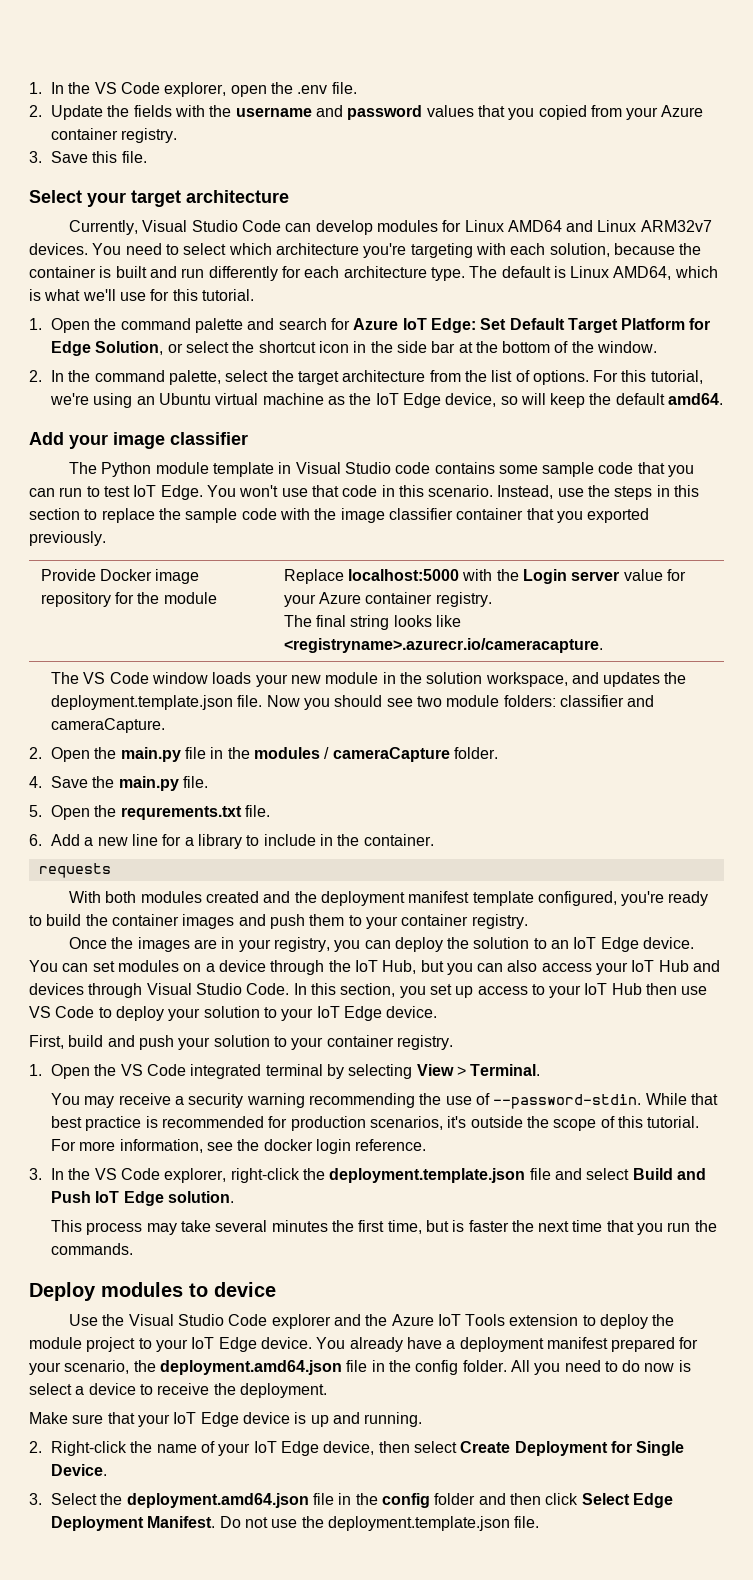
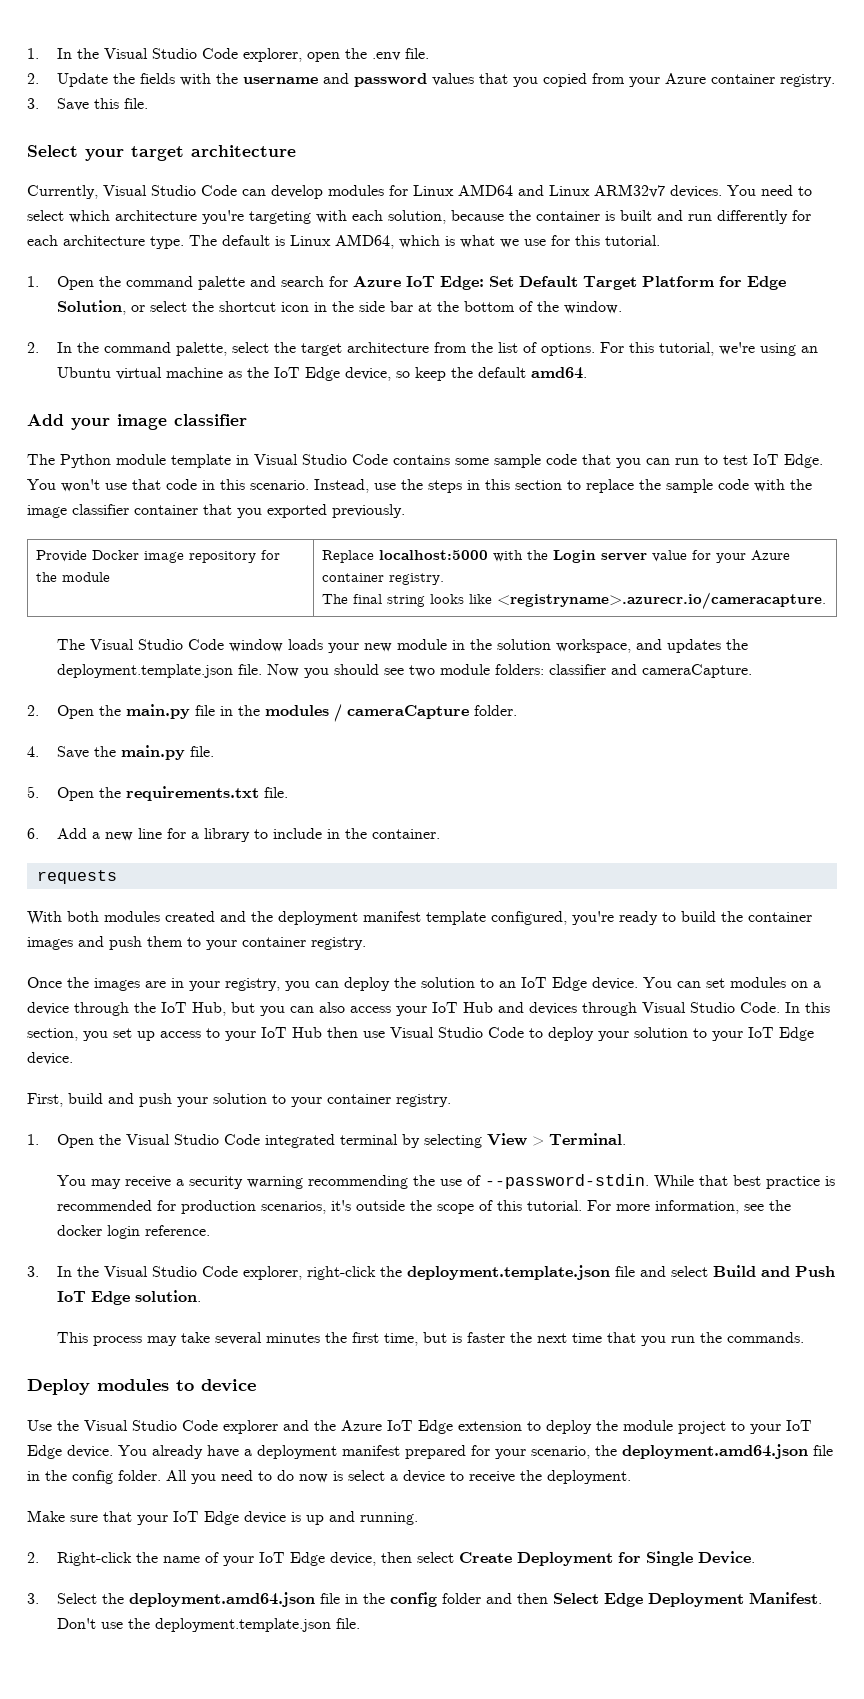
- 1. In the VS Code explorer, open the .env file.
+ 1. In the Visual Studio Code explorer, open the .env file.
- The default is Linux AMD64, which is what we'll use for this tutorial.
+ The default is Linux AMD64, which is what we use for this tutorial.
- For this tutorial, we're using an Ubuntu virtual machine as the IoT Edge device, so will keep the default amd64.
+ For this tutorial, we're using an Ubuntu virtual machine as the IoT Edge device, so keep the default amd64.
- The Python module template in Visual Studio code contains some sample code that you can run to test IoT Edge.
+ The Python module template in Visual Studio Code contains some sample code that you can run to test IoT Edge.
- The VS Code window loads your new module in the solution workspace, and updates the deployment.template.json file.
+ The Visual Studio Code window loads your new module in the solution workspace, and updates the deployment.template.json file.
- 5. Open the requrements.txt file.
+ 5. Open the requirements.txt file.
- In this section, you set up access to your IoT Hub then use VS Code to deploy your solution to your IoT Edge device.
+ In this section, you set up access to your IoT Hub then use Visual Studio Code to deploy your solution to your IoT Edge device.
- 1. Open the VS Code integrated terminal by selecting View > Terminal.
+ 1. Open the Visual Studio Code integrated terminal by selecting View > Terminal.
- 3. In the VS Code explorer, right-click the deployment.template.json file and select Build and Push IoT Edge solution.
+ 3. In the Visual Studio Code explorer, right-click the deployment.template.json file and select Build and Push IoT Edge solution.
- Use the Visual Studio Code explorer and the Azure IoT Tools extension to deploy the module project to your IoT Edge device.
+ Use the Visual Studio Code explorer and the Azure IoT Edge extension to deploy the module project to your IoT Edge device.
- 3. Select the deployment.amd64.json file in the config folder and then click Select Edge Deployment Manifest.
+ 3. Select the deployment.amd64.json file in the config folder and then Select Edge Deployment Manifest.
- Do not use the deployment.template.json file.
+ Don't use the deployment.template.json file.

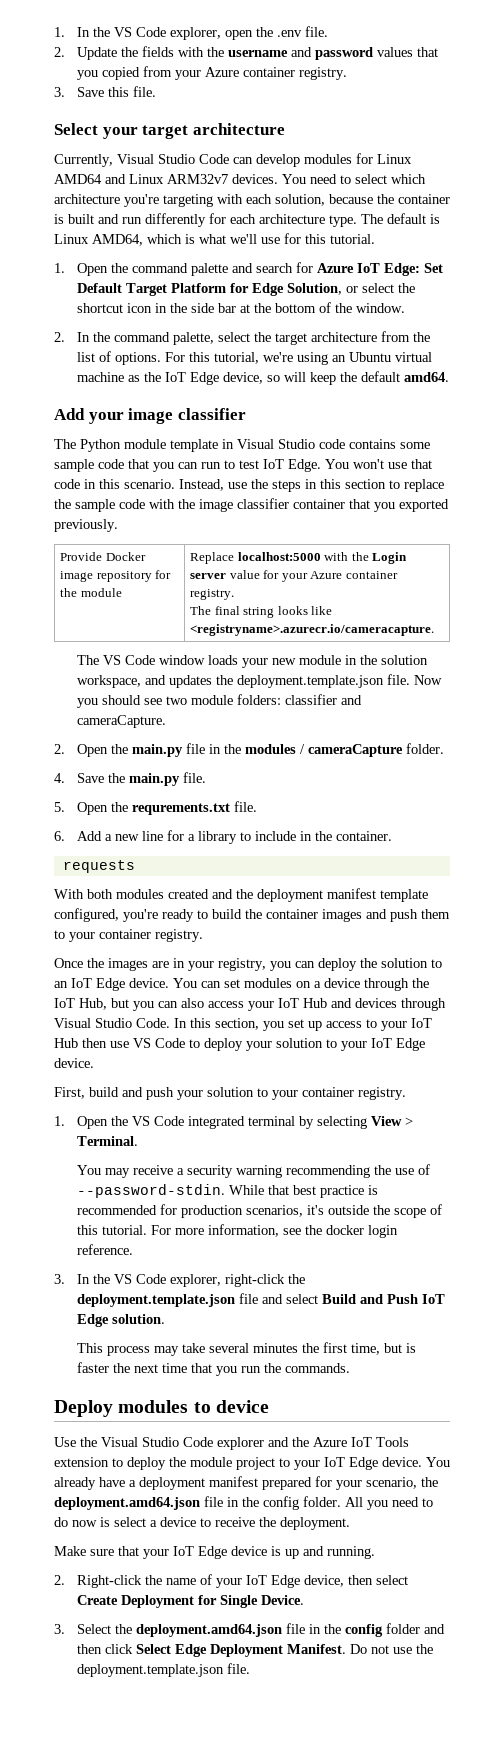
- 1. In the Visual Studio Code explorer, open the .env file.
+ 1. In the VS Code explorer, open the .env file.
- The default is Linux AMD64, which is what we use for this tutorial.
+ The default is Linux AMD64, which is what we'll use for this tutorial.
- For this tutorial, we're using an Ubuntu virtual machine as the IoT Edge device, so keep the default amd64.
+ For this tutorial, we're using an Ubuntu virtual machine as the IoT Edge device, so will keep the default amd64.
- The Python module template in Visual Studio Code contains some sample code that you can run to test IoT Edge.
+ The Python module template in Visual Studio code contains some sample code that you can run to test IoT Edge.
- The Visual Studio Code window loads your new module in the solution workspace, and updates the deployment.template.json file.
+ The VS Code window loads your new module in the solution workspace, and updates the deployment.template.json file.
- 5. Open the requirements.txt file.
+ 5. Open the requrements.txt file.
- In this section, you set up access to your IoT Hub then use Visual Studio Code to deploy your solution to your IoT Edge device.
+ In this section, you set up access to your IoT Hub then use VS Code to deploy your solution to your IoT Edge device.
- 1. Open the Visual Studio Code integrated terminal by selecting View > Terminal.
+ 1. Open the VS Code integrated terminal by selecting View > Terminal.
- 3. In the Visual Studio Code explorer, right-click the deployment.template.json file and select Build and Push IoT Edge solution.
+ 3. In the VS Code explorer, right-click the deployment.template.json file and select Build and Push IoT Edge solution.
- Use the Visual Studio Code explorer and the Azure IoT Edge extension to deploy the module project to your IoT Edge device.
+ Use the Visual Studio Code explorer and the Azure IoT Tools extension to deploy the module project to your IoT Edge device.
- 3. Select the deployment.amd64.json file in the config folder and then Select Edge Deployment Manifest.
+ 3. Select the deployment.amd64.json file in the config folder and then click Select Edge Deployment Manifest.
- Don't use the deployment.template.json file.
+ Do not use the deployment.template.json file.

